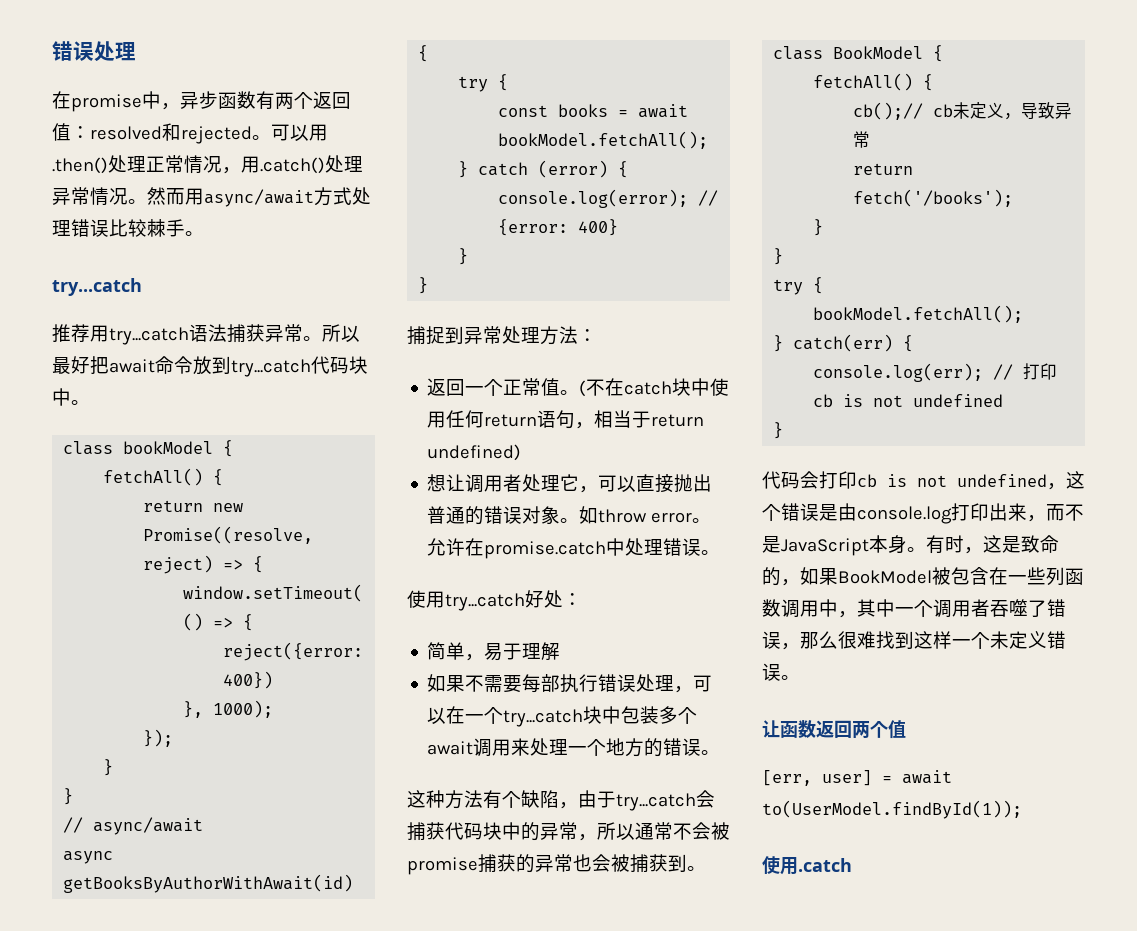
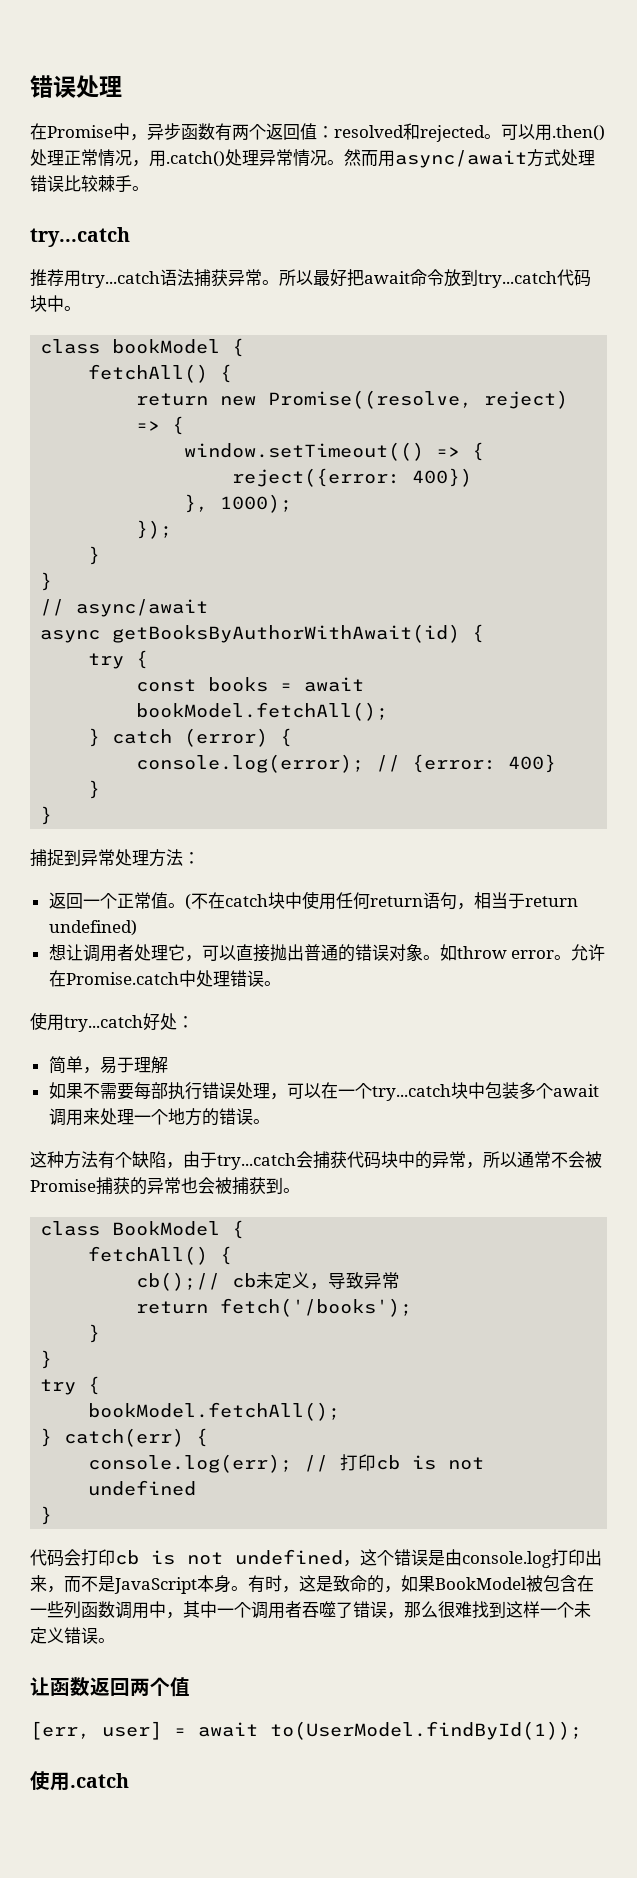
- 在promise中，异步函数有两个返回值：resolved和rejected。
+ 在Promise中，异步函数有两个返回值：resolved和rejected。
- 允许在promise.catch中处理错误。
+ 允许在Promise.catch中处理错误。
- 这种方法有个缺陷，由于try...catch会捕获代码块中的异常，所以通常不会被promise捕获的异常也会被捕获到。
+ 这种方法有个缺陷，由于try...catch会捕获代码块中的异常，所以通常不会被Promise捕获的异常也会被捕获到。

